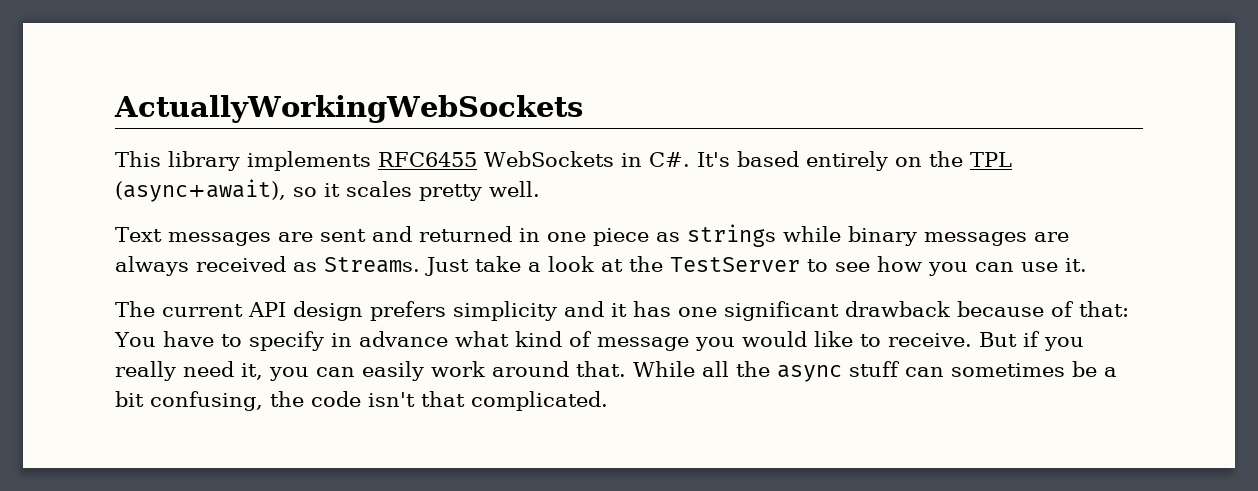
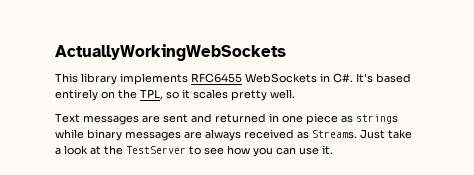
- This library implements RFC6455 WebSockets in C#. It's based entirely on the TPL (async+await), so it scales pretty well.
+ This library implements RFC6455 WebSockets in C#. It's based entirely on the TPL, so it scales pretty well.
- The current API design prefers simplicity and it has one significant drawback because of that: You have to specify in advance what kind of message you would like to receive. But if you really need it, you can easily work around that. While all the async stuff can sometimes be a bit confusing, the code isn't that complicated.

